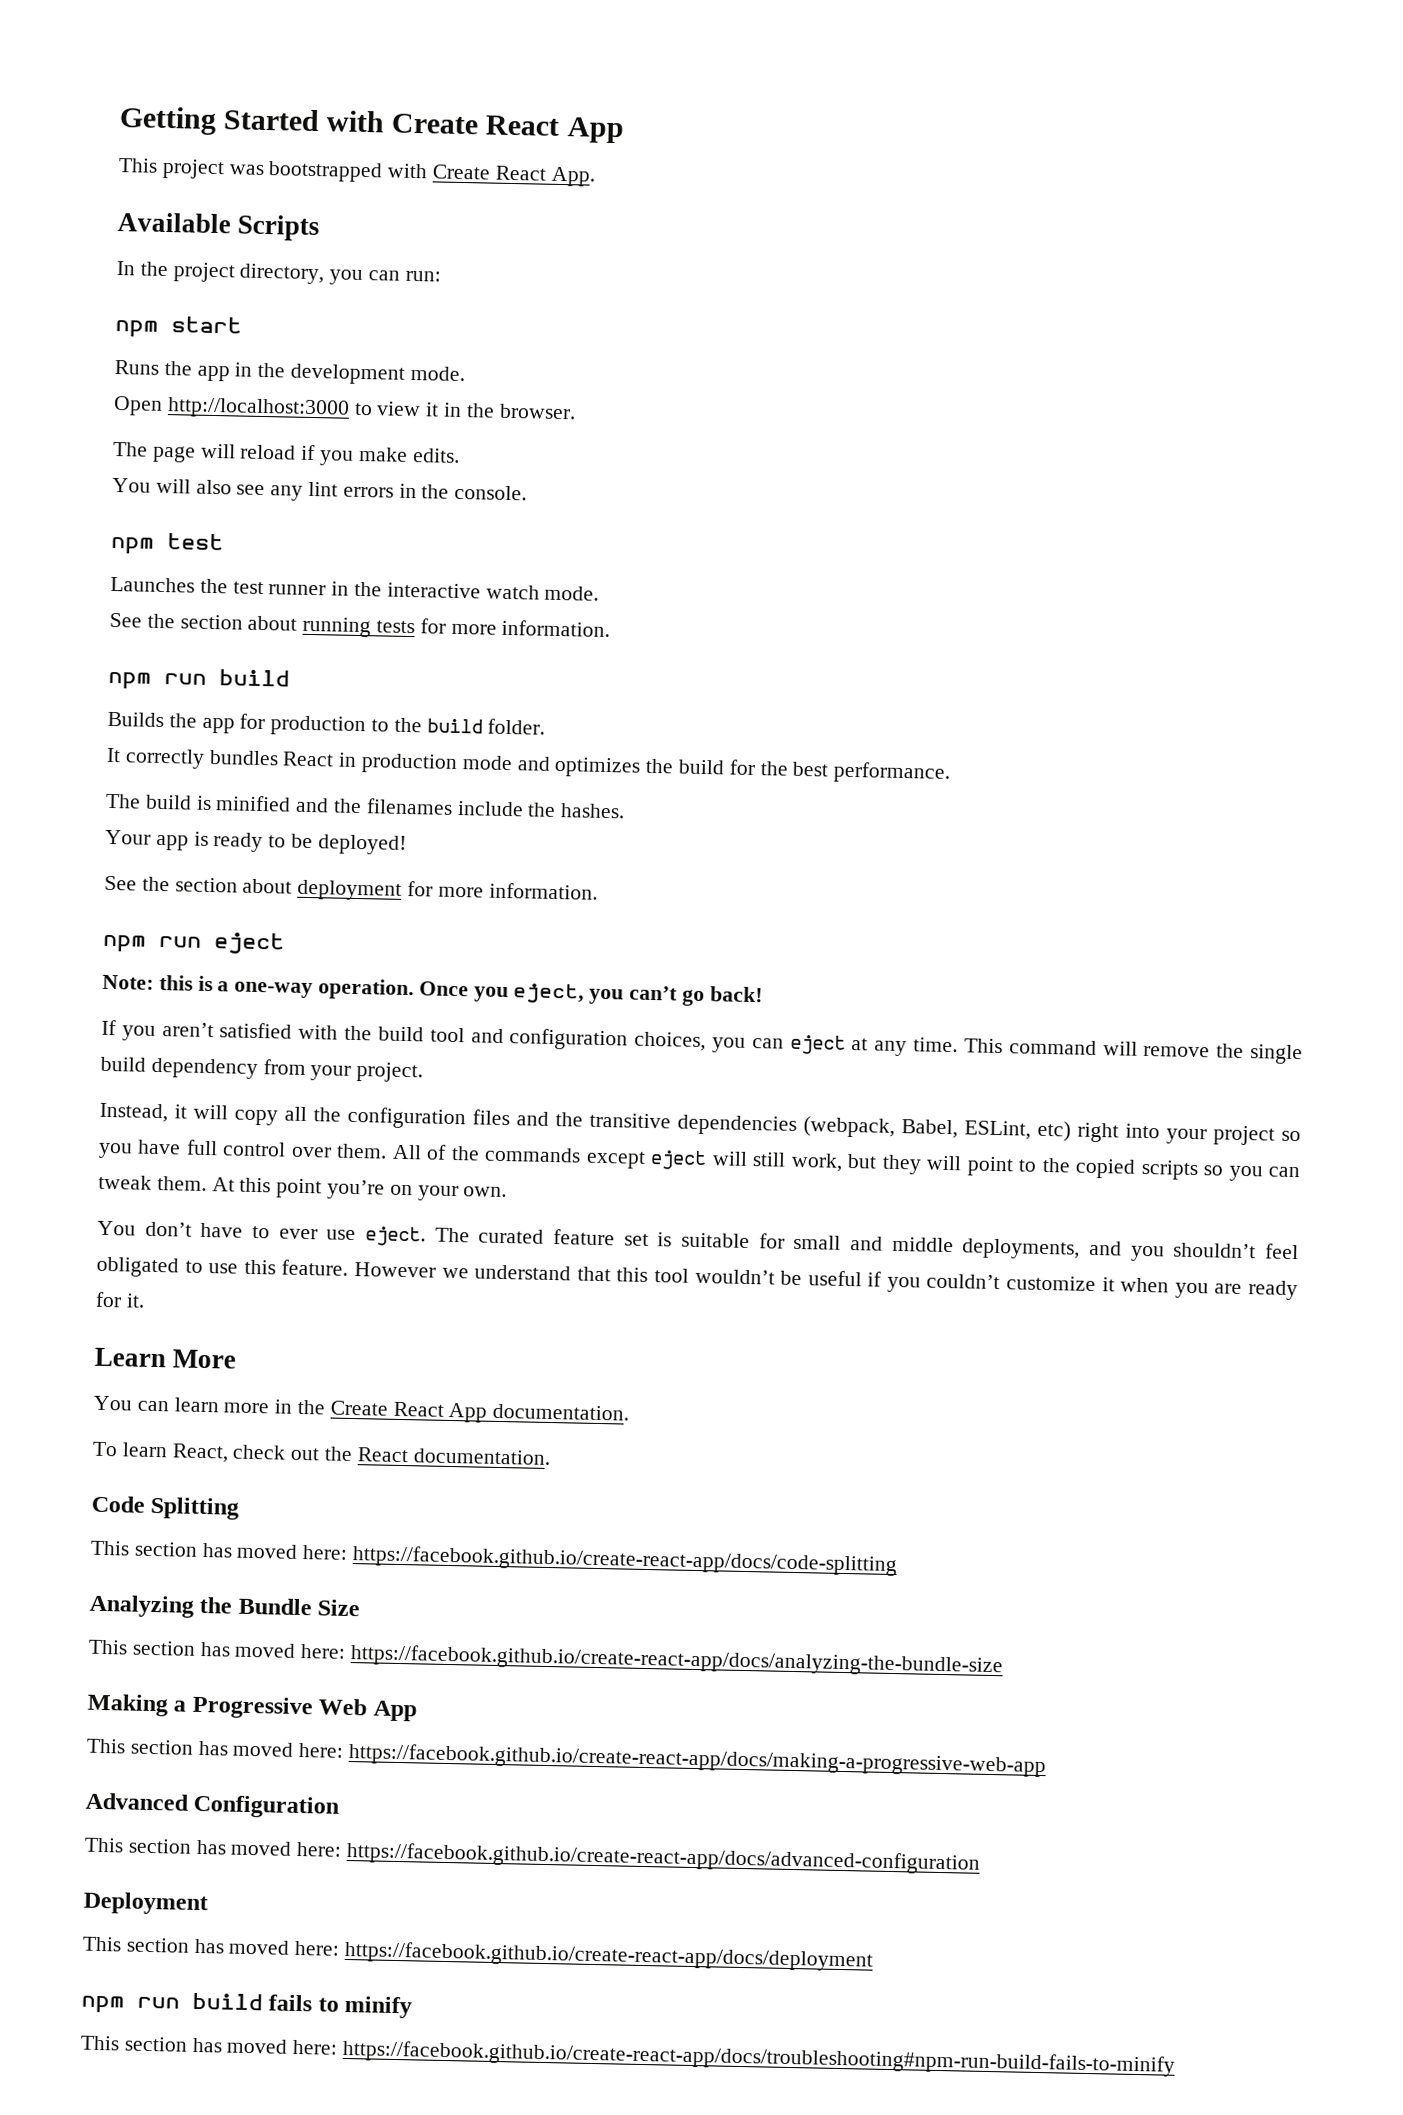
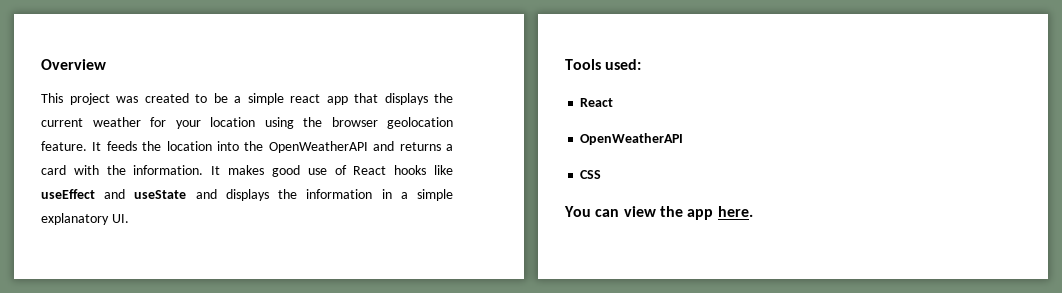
- Getting Started with Create React App
- This project was bootstrapped with Create React App.
- Available Scripts
- In the project directory, you can run:
- npm start
- Runs the app in the development mode.
- Open http://localhost:3000 to view it in the browser.
- The page will reload if you make edits.
- You will also see any lint errors in the console.
- npm test
- Launches the test runner in the interactive watch mode.
- See the section about running tests for more information.
- npm run build
- Builds the app for production to the build folder.
- It correctly bundles React in production mode and optimizes the build for the best performance.
- The build is minified and the filenames include the hashes.
- Your app is ready to be deployed!
- See the section about deployment for more information.
- npm run eject
- Note: this is a one-way operation. Once you eject, you can’t go back!
- If you aren’t satisfied with the build tool and configuration choices, you can eject at any time. This command will remove the single build dependency from your project.
- Instead, it will copy all the configuration files and the transitive dependencies (webpack, Babel, ESLint, etc) right into your project so you have full control over them. All of the commands except eject will still work, but they will point to the copied scripts so you can tweak them. At this point you’re on your own.
- You don’t have to ever use eject. The curated feature set is suitable for small and middle deployments, and you shouldn’t feel obligated to use this feature. However we understand that this tool wouldn’t be useful if you couldn’t customize it when you are ready for it.
- Learn More
- You can learn more in the Create React App documentation.
- To learn React, check out the React documentation.
- Code Splitting
- This section has moved here: https://facebook.github.io/create-react-app/docs/code-splitting
- Analyzing the Bundle Size
- This section has moved here: https://facebook.github.io/create-react-app/docs/analyzing-the-bundle-size
- Making a Progressive Web App
- This section has moved here: https://facebook.github.io/create-react-app/docs/making-a-progressive-web-app
- Advanced Configuration
- This section has moved here: https://facebook.github.io/create-react-app/docs/advanced-configuration
- Deployment
- This section has moved here: https://facebook.github.io/create-react-app/docs/deployment
- npm run build fails to minify
- This section has moved here: https://facebook.github.io/create-react-app/docs/troubleshooting#npm-run-build-fails-to-minify
+ Overview
+ This project was created to be a simple react app that displays the current weather for your location using the browser geolocation feature. It feeds the location into the OpenWeatherAPI and returns a card with the information. It makes good use of React hooks like useEffect and useState and displays the information in a simple explanatory UI.
+ Tools used:
+ React
+ OpenWeatherAPI
+ CSS
+ You can view the app here.

